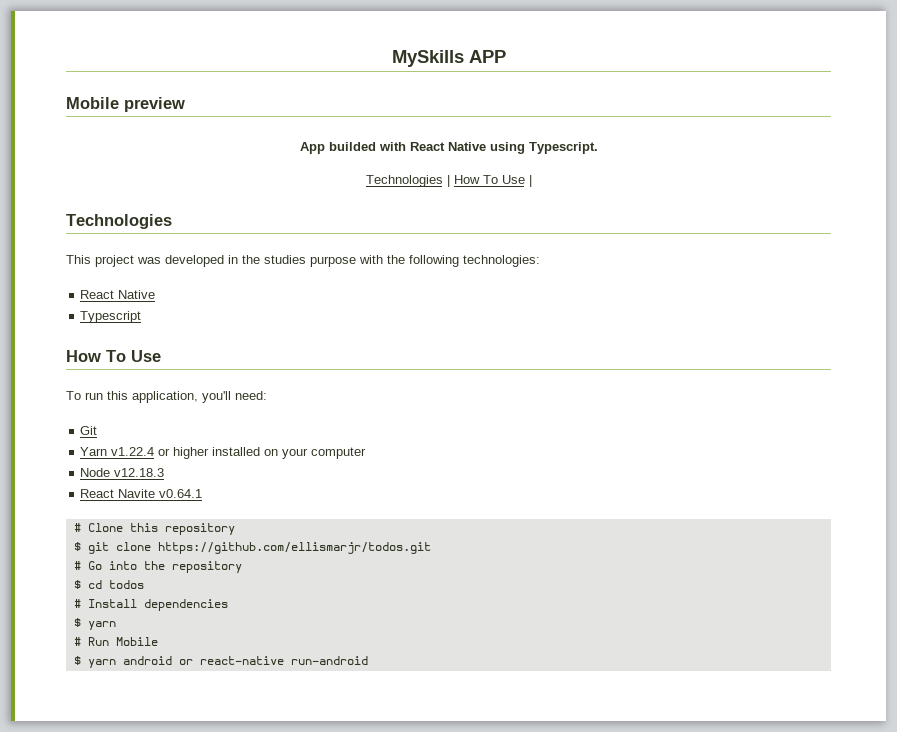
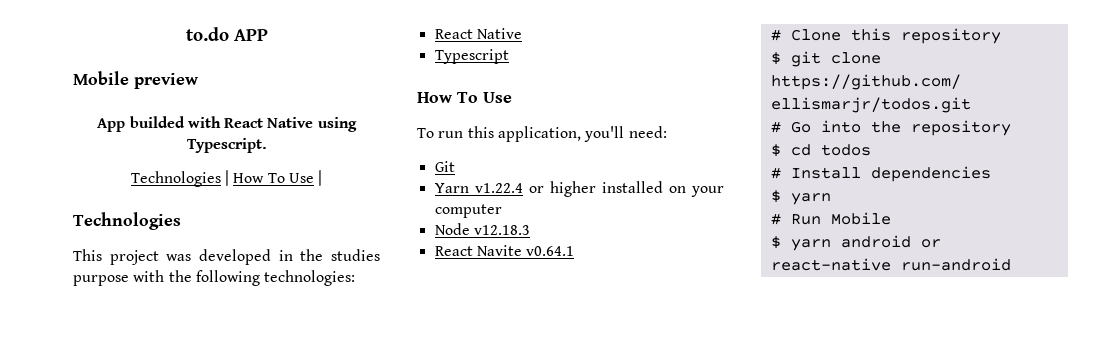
- MySkills APP
+ to.do APP

